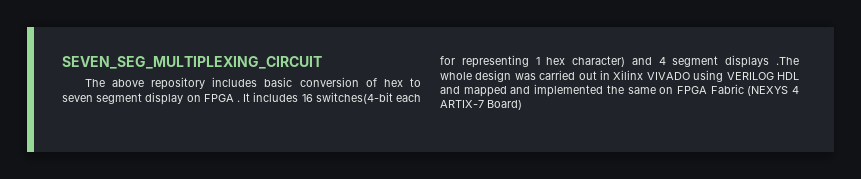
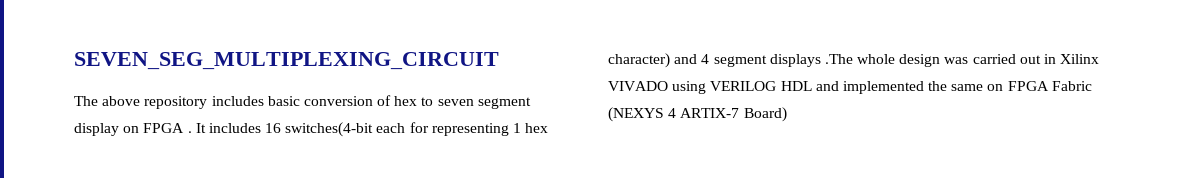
- It includes 16 switches(4-bit each for representing 1 hex character) and 4 segment displays .The whole design was carried out in Xilinx VIVADO using VERILOG HDL and mapped and implemented the same on FPGA Fabric (NEXYS 4 ARTIX-7 Board)
+ It includes 16 switches(4-bit each for representing 1 hex character) and 4 segment displays .The whole design was carried out in Xilinx VIVADO using VERILOG HDL and implemented the same on FPGA Fabric (NEXYS 4 ARTIX-7 Board)

